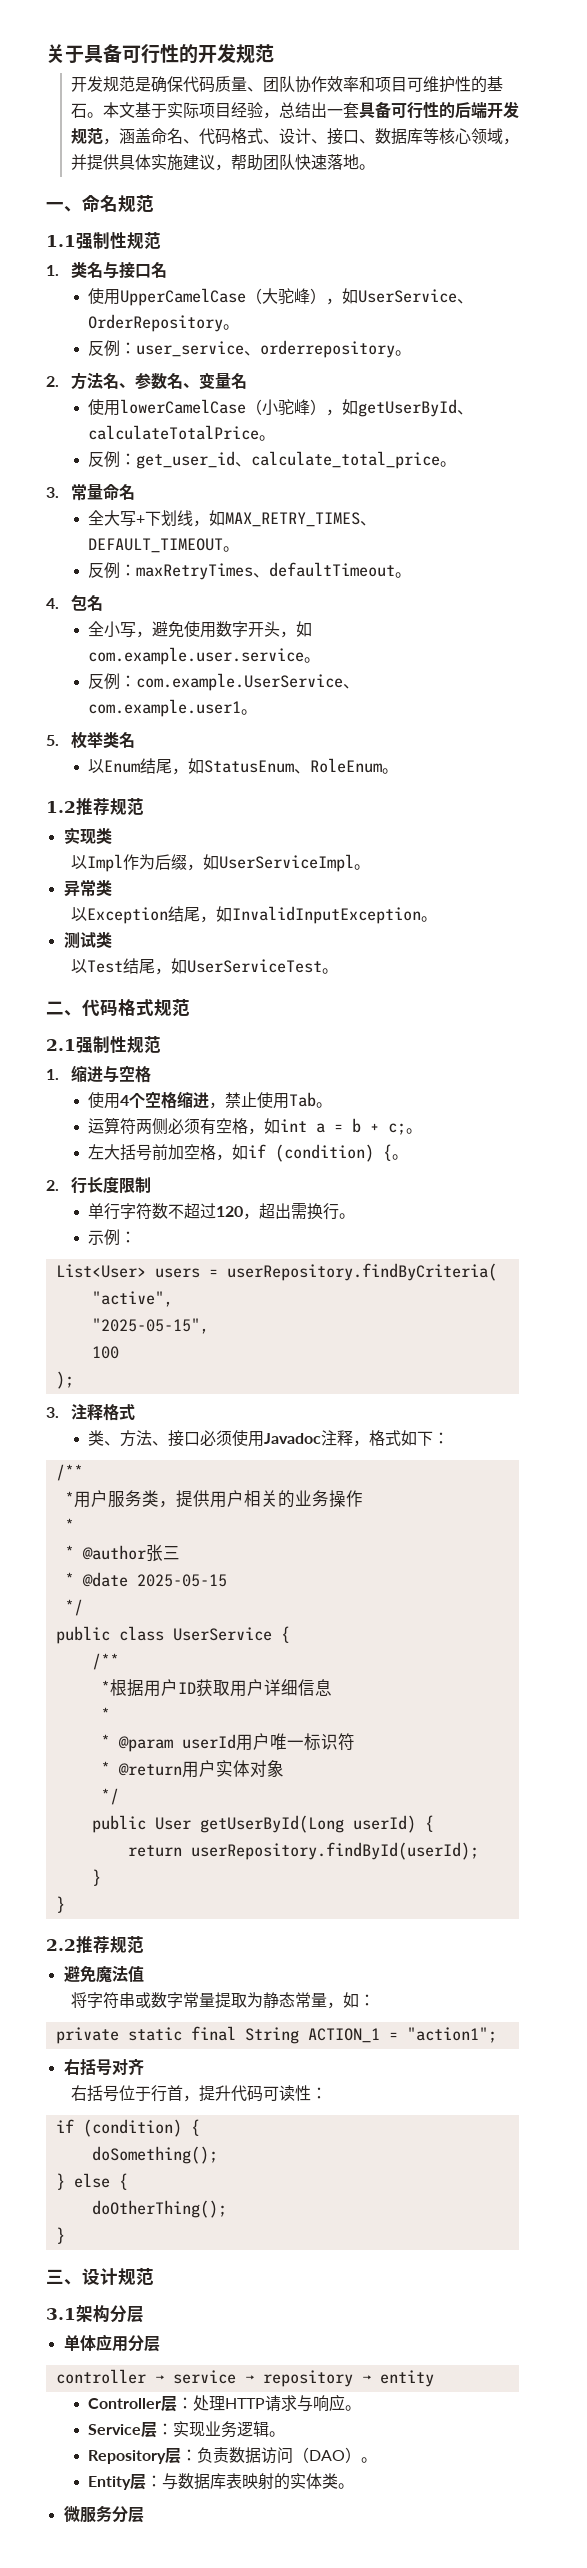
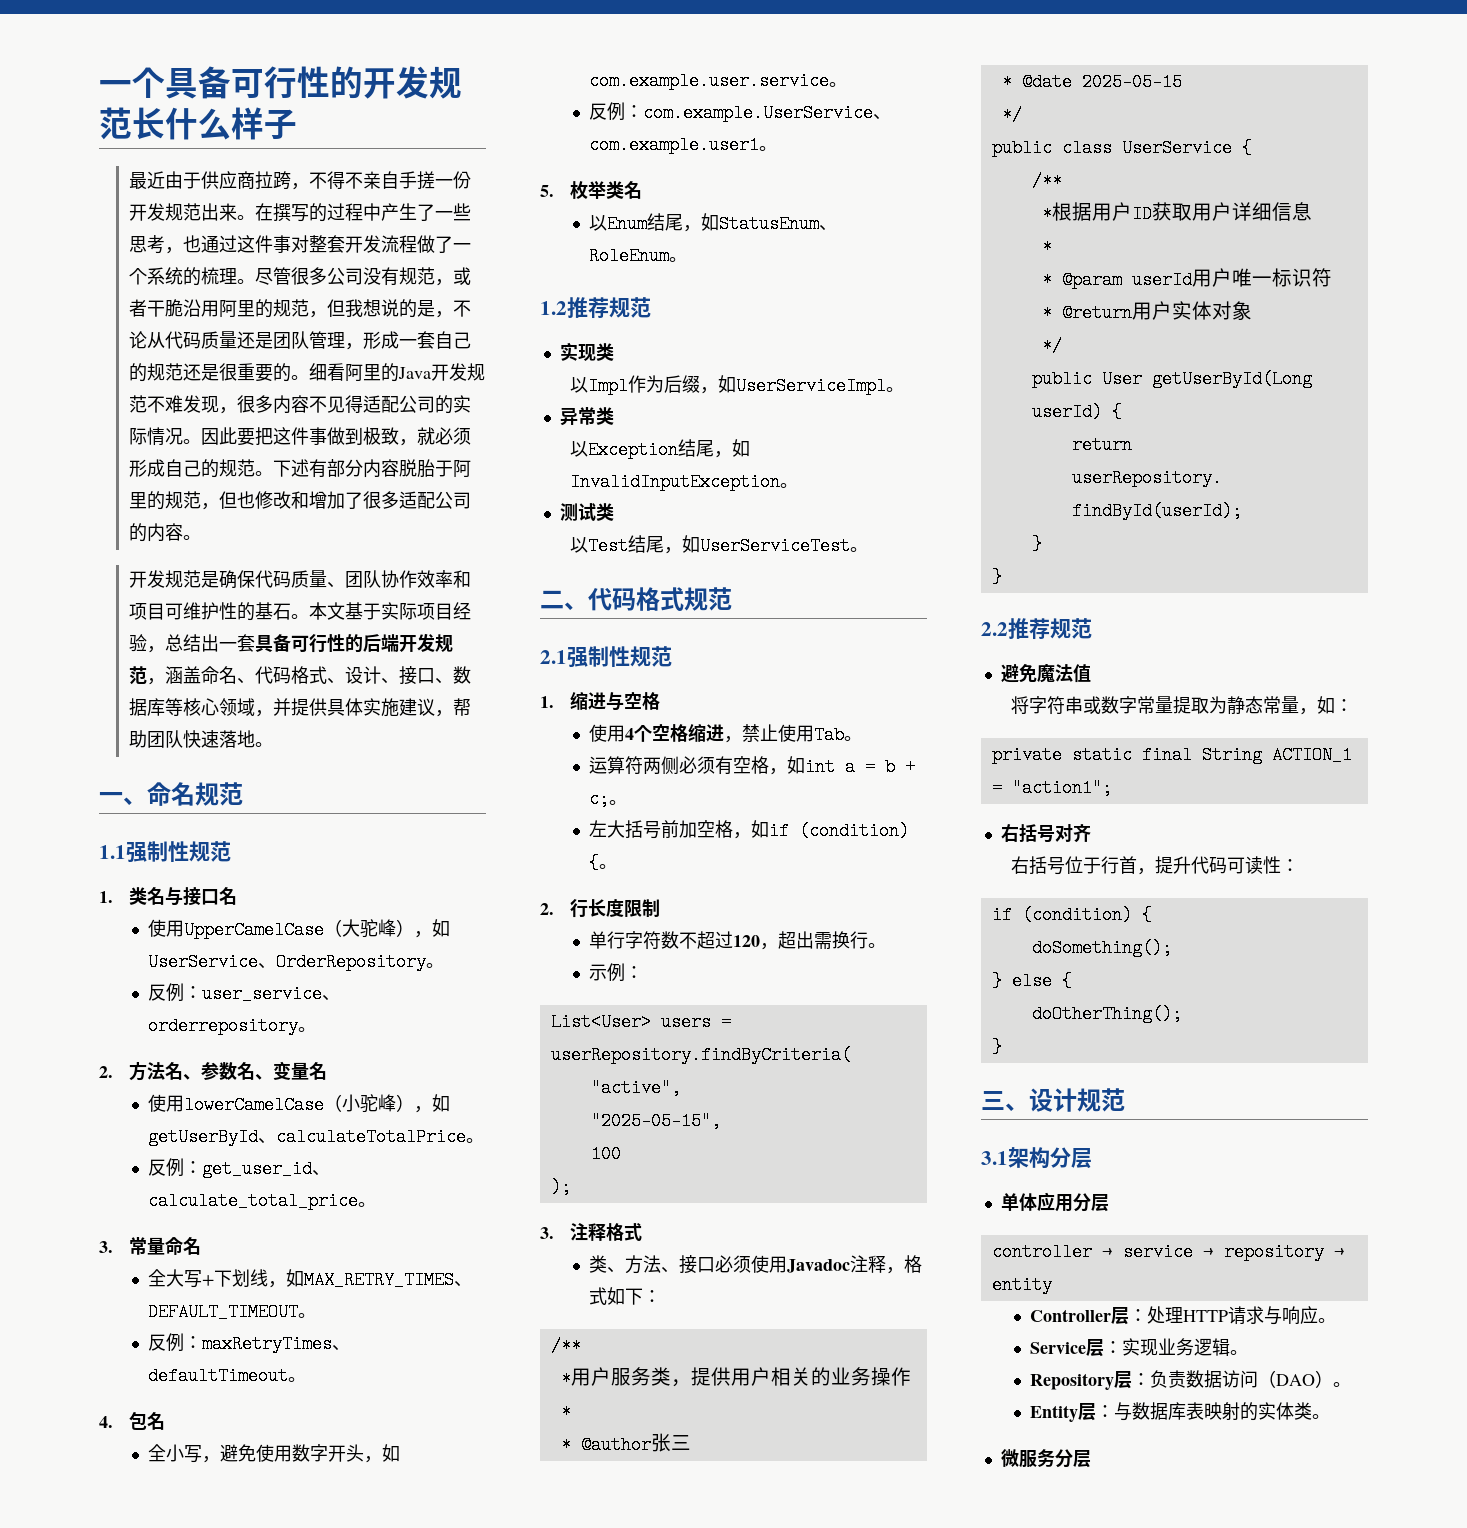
- 关于具备可行性的开发规范
+ 一个具备可行性的开发规范长什么样子
+ 最近由于供应商拉跨，不得不亲自手搓一份开发规范出来。在撰写的过程中产生了一些思考，也通过这件事对整套开发流程做了一个系统的梳理。尽管很多公司没有规范，或者干脆沿用阿里的规范，但我想说的是，不论从代码质量还是团队管理，形成一套自己的规范还是很重要的。细看阿里的Java开发规范不难发现，很多内容不见得适配公司的实际情况。因此要把这件事做到极致，就必须形成自己的规范。下述有部分内容脱胎于阿里的规范，但也修改和增加了很多适配公司的内容。

